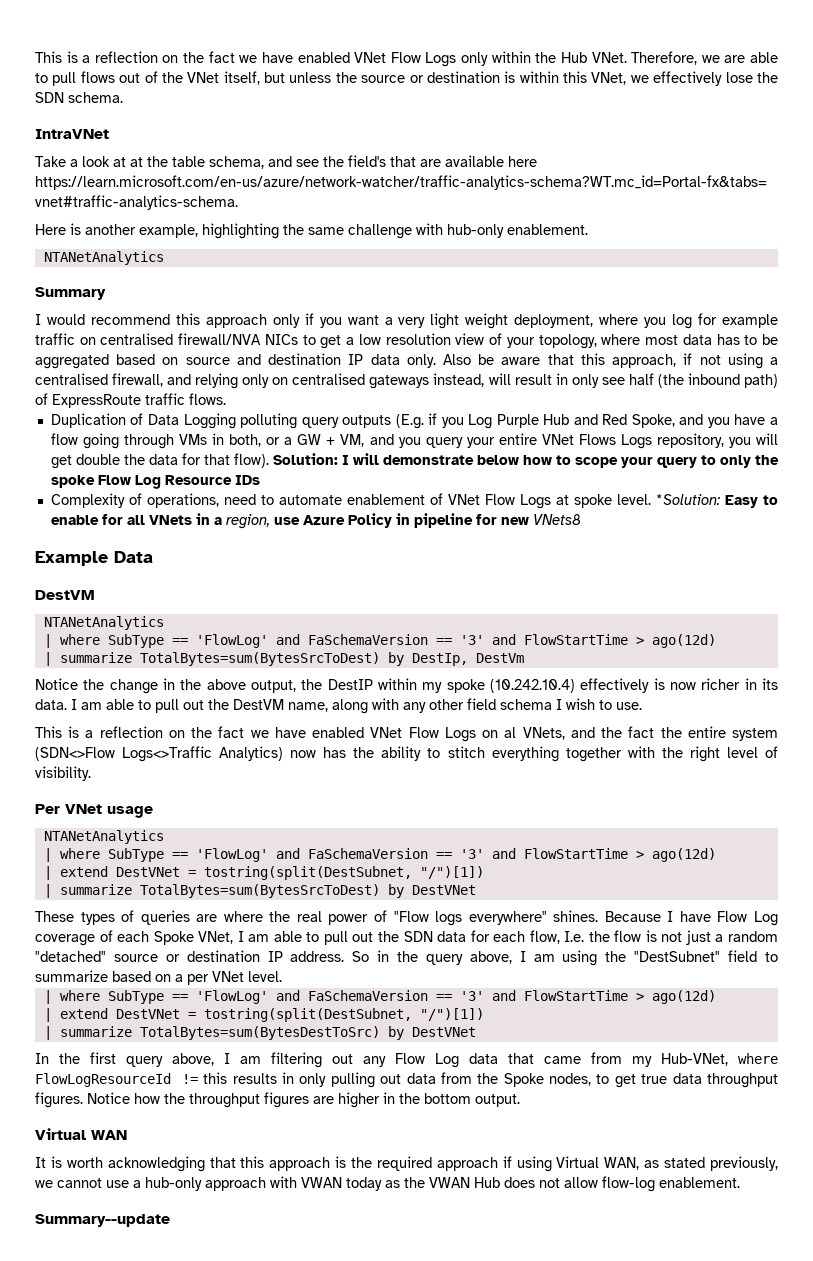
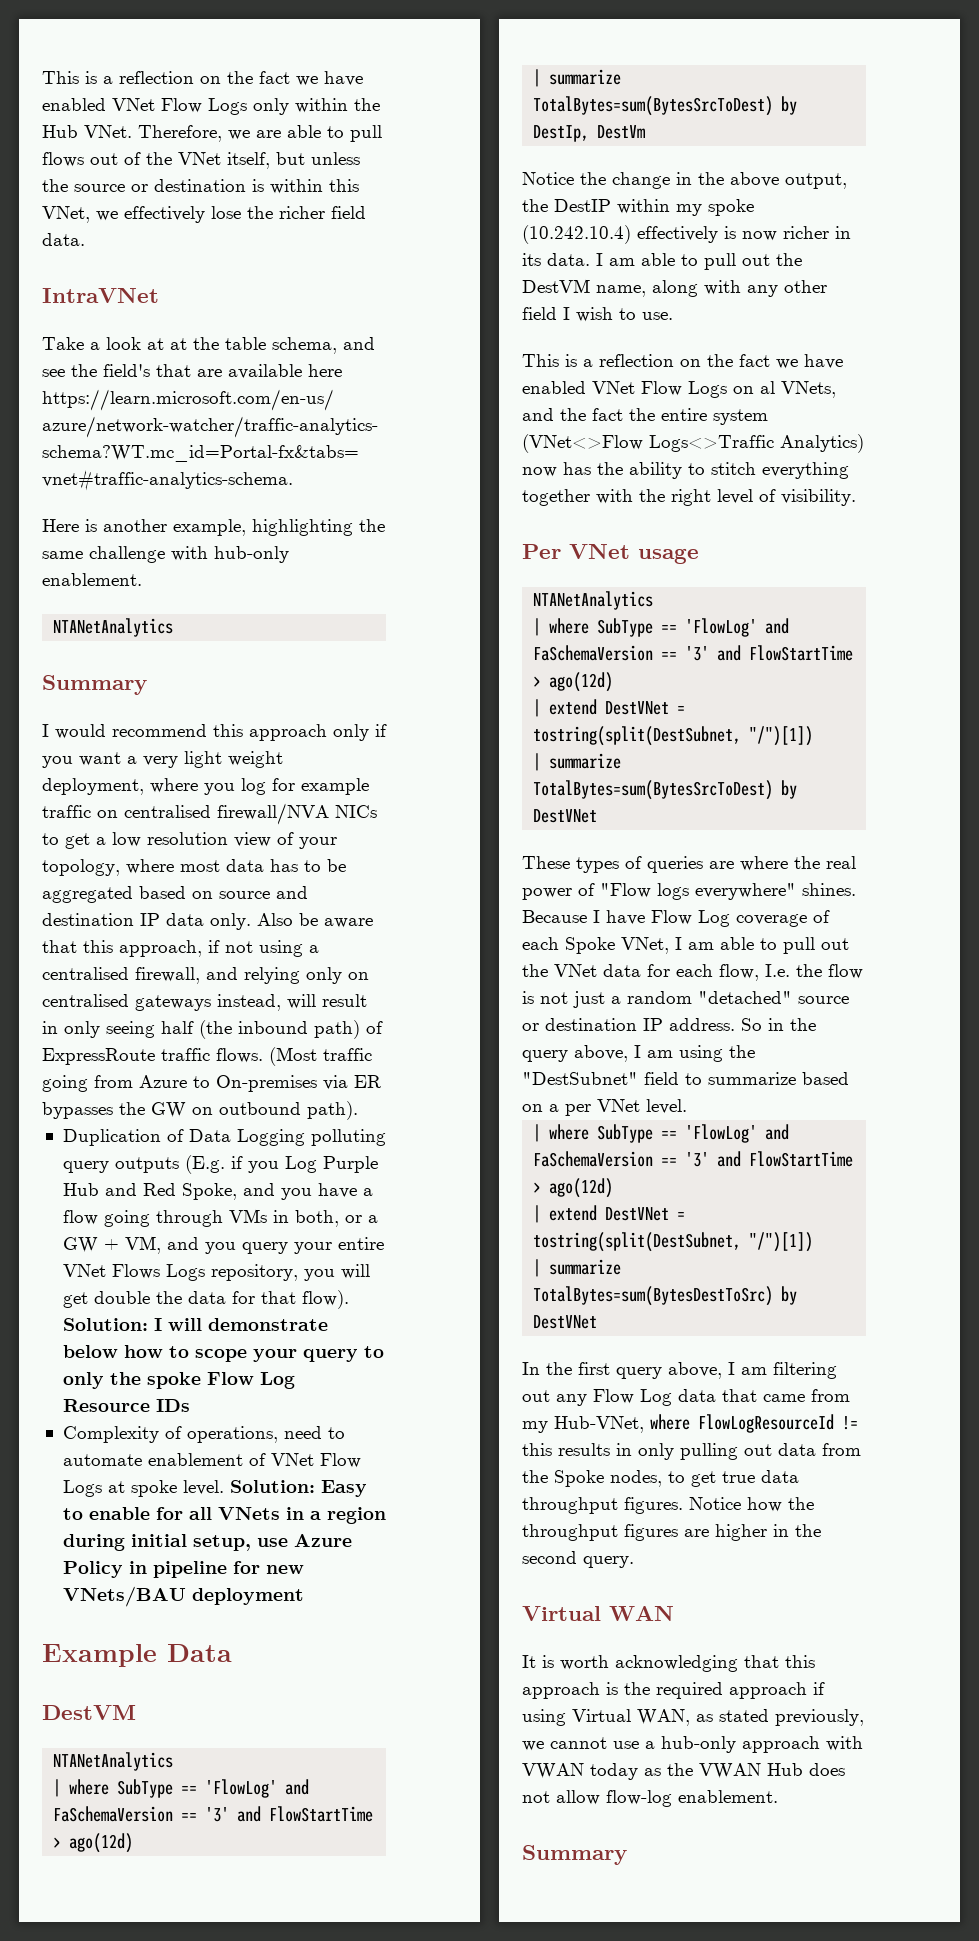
- Therefore, we are able to pull flows out of the VNet itself, but unless the source or destination is within this VNet, we effectively lose the SDN schema.
+ Therefore, we are able to pull flows out of the VNet itself, but unless the source or destination is within this VNet, we effectively lose the richer field data.
- Also be aware that this approach, if not using a centralised firewall, and relying only on centralised gateways instead, will result in only see half (the inbound path) of ExpressRoute traffic flows.
+ Also be aware that this approach, if not using a centralised firewall, and relying only on centralised gateways instead, will result in only seeing half (the inbound path) of ExpressRoute traffic flows. (Most traffic going from Azure to On-premises via ER bypasses the GW on outbound path).
- *Solution: Easy to enable for all VNets in a region, use Azure Policy in pipeline for new VNets8
+ Solution: Easy to enable for all VNets in a region during initial setup, use Azure Policy in pipeline for new VNets/BAU deployment
- I am able to pull out the DestVM name, along with any other field schema I wish to use.
+ I am able to pull out the DestVM name, along with any other field I wish to use.
- This is a reflection on the fact we have enabled VNet Flow Logs on al VNets, and the fact the entire system (SDN<>Flow Logs<>Traffic Analytics) now has the ability to stitch everything together with the right level of visibility.
+ This is a reflection on the fact we have enabled VNet Flow Logs on al VNets, and the fact the entire system (VNet<>Flow Logs<>Traffic Analytics) now has the ability to stitch everything together with the right level of visibility.
- Because I have Flow Log coverage of each Spoke VNet, I am able to pull out the SDN data for each flow, I.e. the flow is not just a random "detached" source or destination IP address.
+ Because I have Flow Log coverage of each Spoke VNet, I am able to pull out the VNet data for each flow, I.e. the flow is not just a random "detached" source or destination IP address.
- Notice how the throughput figures are higher in the bottom output.
+ Notice how the throughput figures are higher in the second query.
  It is worth acknowledging that this approach is the required approach if using Virtual WAN, as stated previously, we cannot use a hub-only approach with VWAN today as the VWAN Hub does not allow flow-log enablement.
- Summary--update
+ Summary

